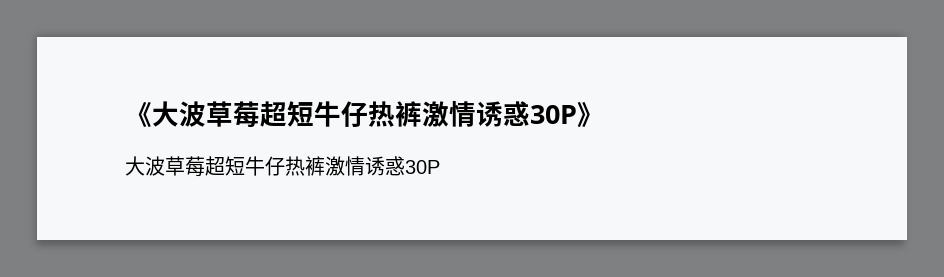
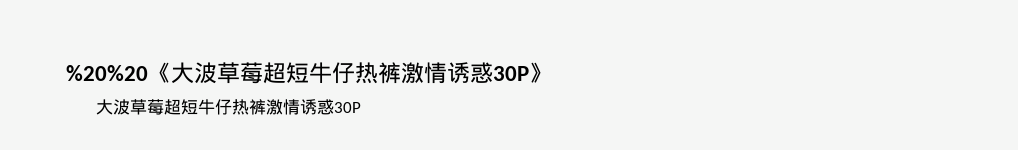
- 《大波草莓超短牛仔热裤激情诱惑30P》
+ %20%20《大波草莓超短牛仔热裤激情诱惑30P》

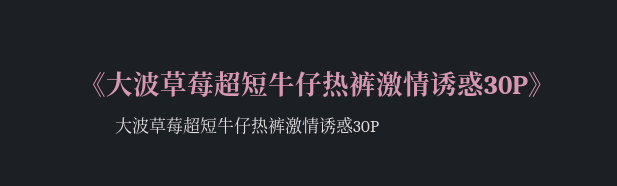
- %20%20《大波草莓超短牛仔热裤激情诱惑30P》
+ 《大波草莓超短牛仔热裤激情诱惑30P》

